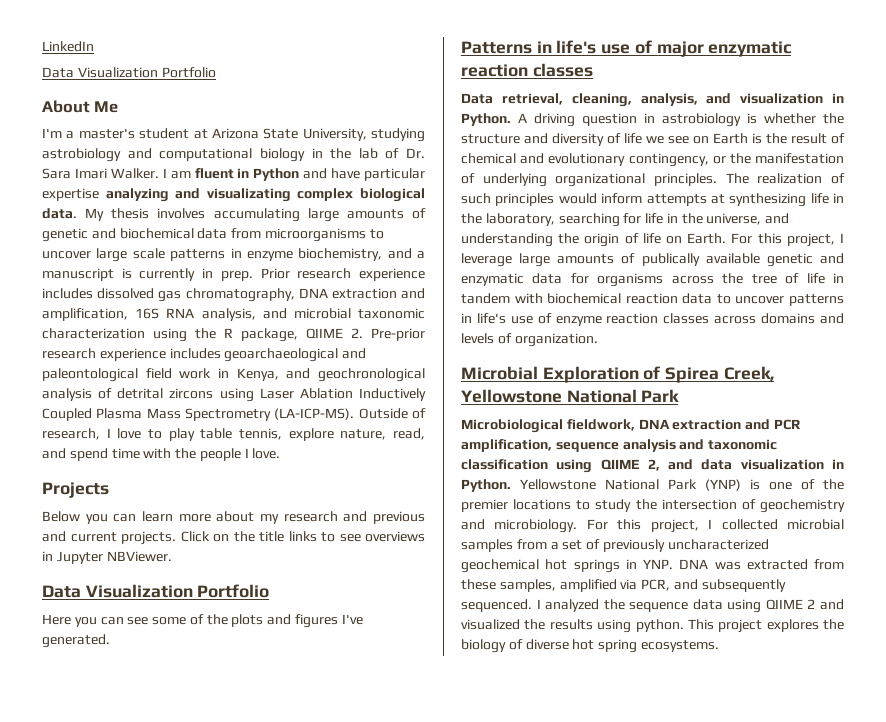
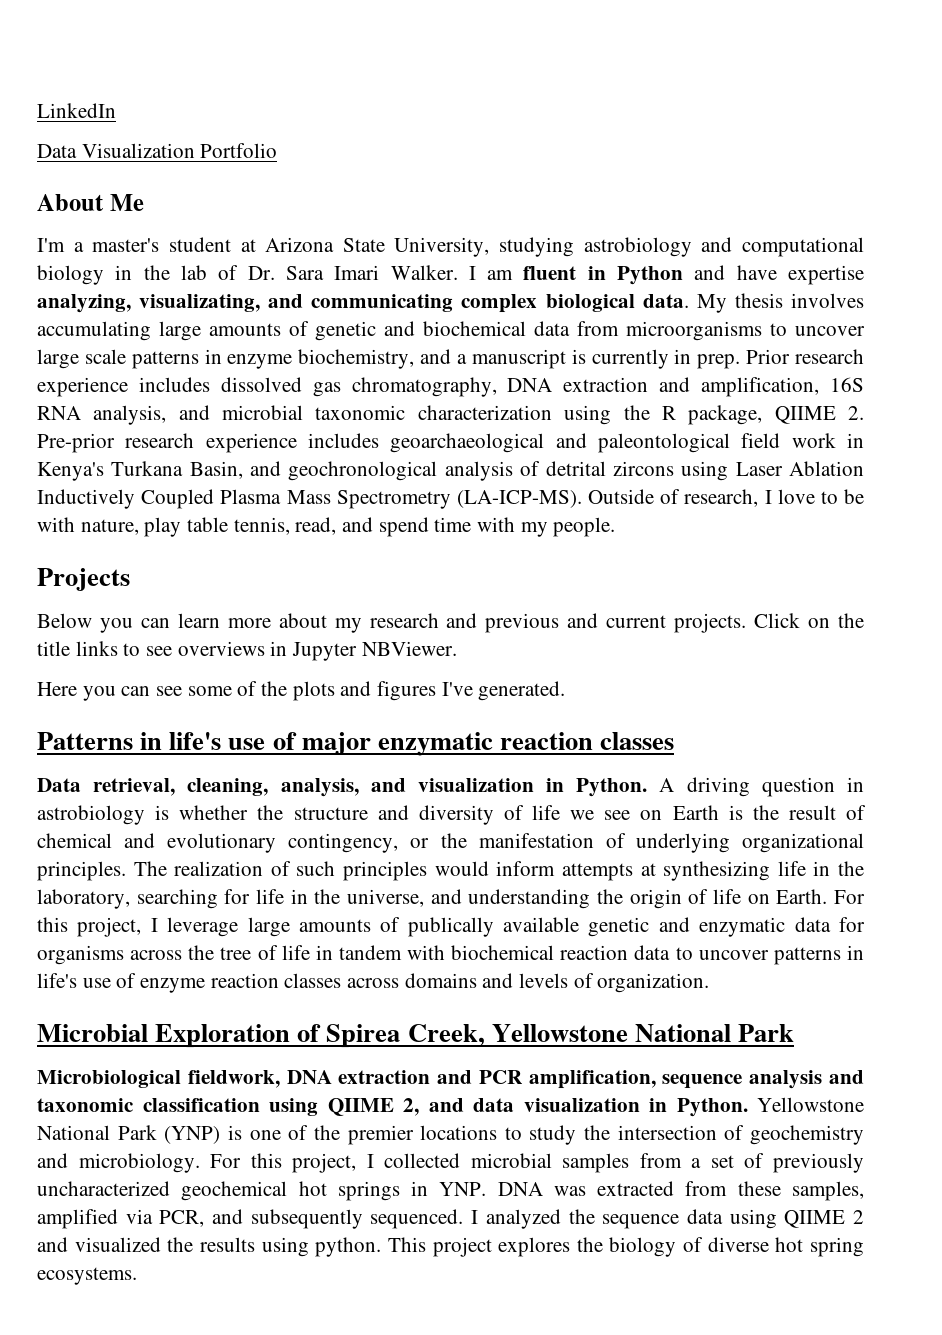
- I am fluent in Python and have particular expertise analyzing and visualizating complex biological data.
+ I am fluent in Python and have expertise analyzing, visualizating, and communicating complex biological data.
- Prior research experience includes dissolved gas chromatography, DNA extraction and amplification, 16S RNA analysis, and microbial taxonomic characterization using the R package, QIIME 2. Pre-prior research experience includes geoarchaeological and paleontological field work in Kenya, and geochronological analysis of detrital zircons using Laser Ablation Inductively Coupled Plasma Mass Spectrometry (LA-ICP-MS).
+ Prior research experience includes dissolved gas chromatography, DNA extraction and amplification, 16S RNA analysis, and microbial taxonomic characterization using the R package, QIIME 2. Pre-prior research experience includes geoarchaeological and paleontological field work in Kenya's Turkana Basin, and geochronological analysis of detrital zircons using Laser Ablation Inductively Coupled Plasma Mass Spectrometry (LA-ICP-MS).
- Outside of research, I love to play table tennis, explore nature, read, and spend time with the people I love.
+ Outside of research, I love to be with nature, play table tennis, read, and spend time with my people.
  Click on the title links to see overviews in Jupyter NBViewer.
- Data Visualization Portfolio

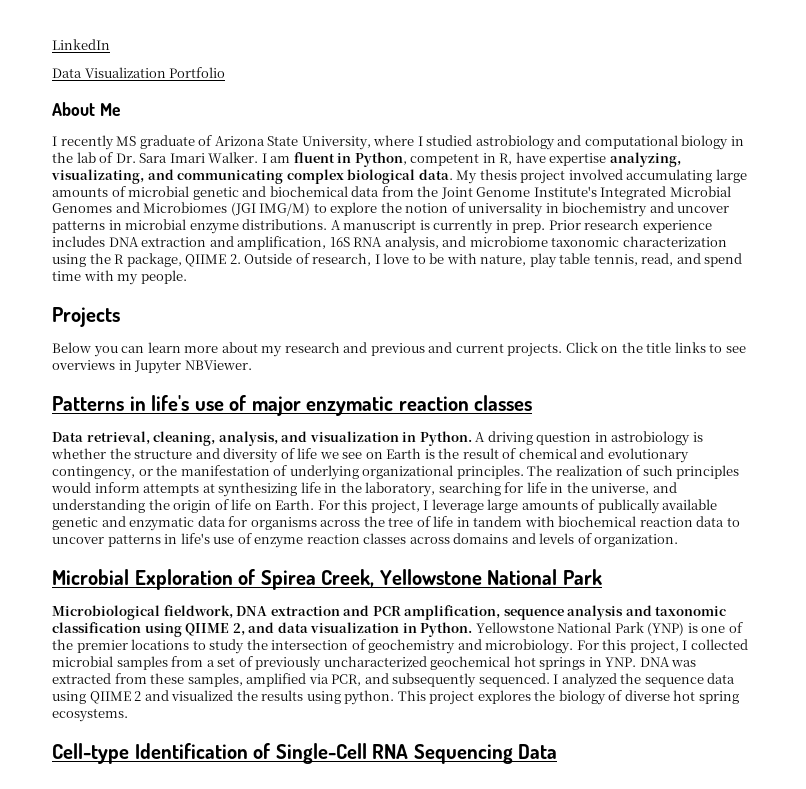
- I'm a master's student at Arizona State University, studying astrobiology and computational biology in the lab of Dr. Sara Imari Walker.
+ I recently MS graduate of Arizona State University, where I studied astrobiology and computational biology in the lab of Dr. Sara Imari Walker.
- I am fluent in Python and have expertise analyzing, visualizating, and communicating complex biological data.
+ I am fluent in Python, competent in R, have expertise analyzing, visualizating, and communicating complex biological data.
- My thesis involves accumulating large amounts of genetic and biochemical data from microorganisms to uncover large scale patterns in enzyme biochemistry, and a manuscript is currently in prep.
+ My thesis project involved accumulating large amounts of microbial genetic and biochemical data from the Joint Genome Institute's Integrated Microbial Genomes and Microbiomes (JGI IMG/M) to explore the notion of universality in biochemistry and uncover patterns in microbial enzyme distributions. A manuscript is currently in prep.
- Prior research experience includes dissolved gas chromatography, DNA extraction and amplification, 16S RNA analysis, and microbial taxonomic characterization using the R package, QIIME 2. Pre-prior research experience includes geoarchaeological and paleontological field work in Kenya's Turkana Basin, and geochronological analysis of detrital zircons using Laser Ablation Inductively Coupled Plasma Mass Spectrometry (LA-ICP-MS). Outside of research, I love to be with nature, play table tennis, read, and spend time with my people.
+ Prior research experience includes DNA extraction and amplification, 16S RNA analysis, and microbiome taxonomic characterization using the R package, QIIME 2. Outside of research, I love to be with nature, play table tennis, read, and spend time with my people.
- Here you can see some of the plots and figures I've generated.
+ Cell-type Identification of Single-Cell RNA Sequencing Data

